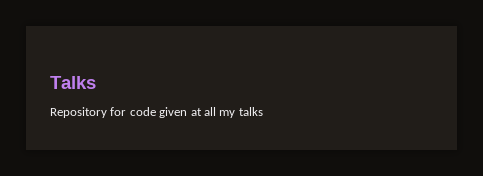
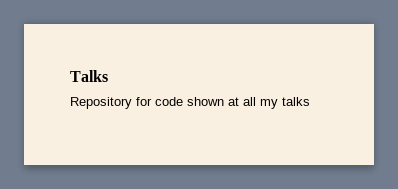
- Repository for code given at all my talks
+ Repository for code shown at all my talks

